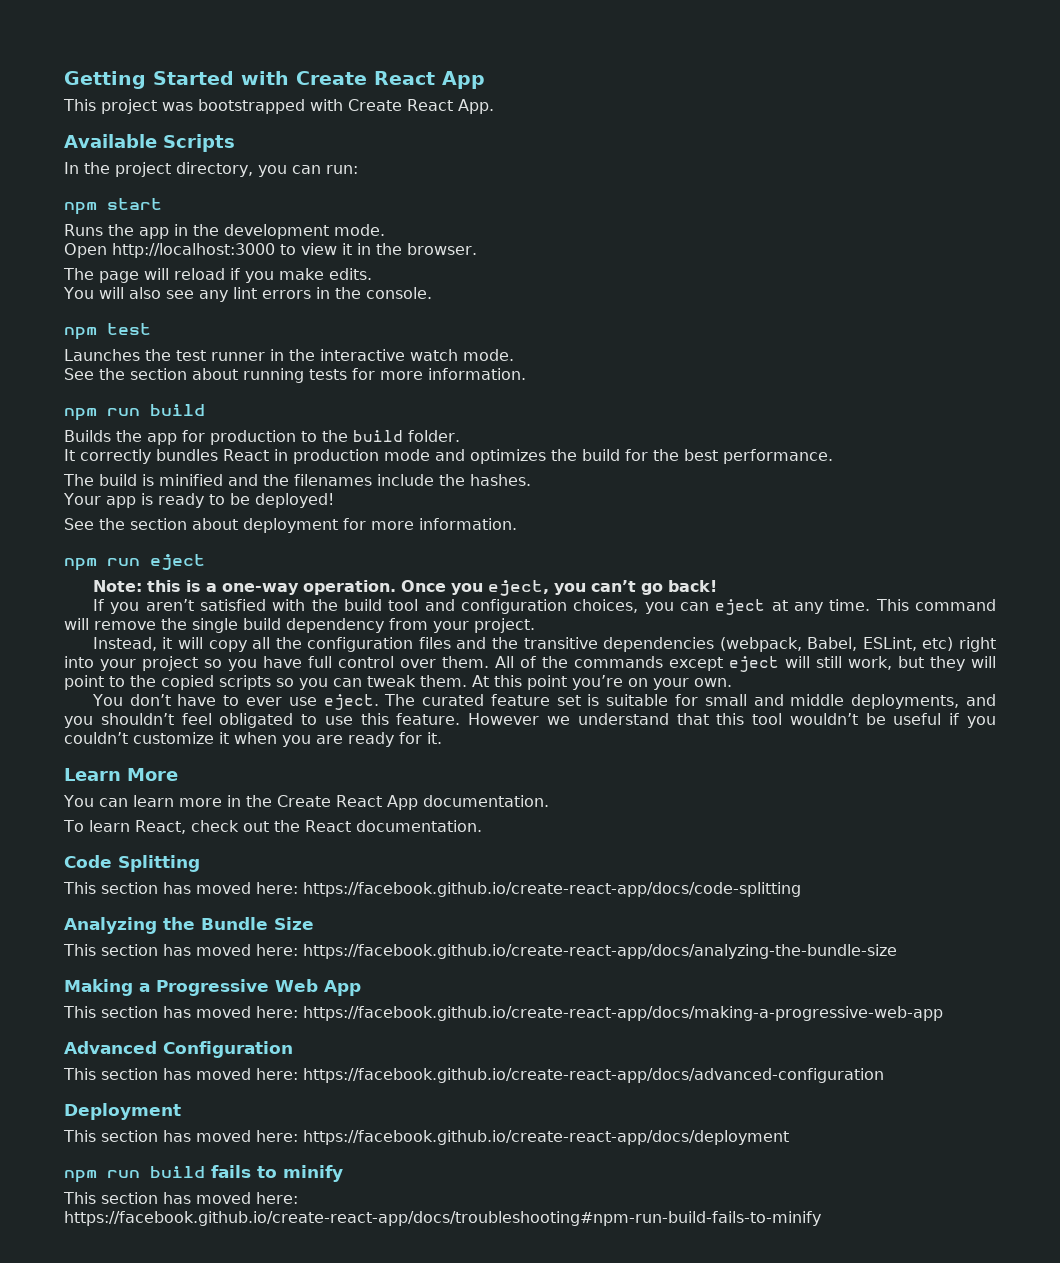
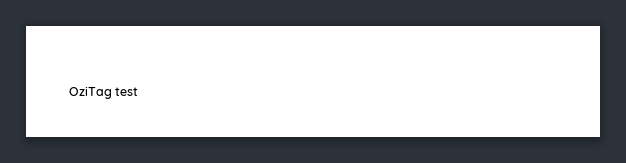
- Getting Started with Create React App
- This project was bootstrapped with Create React App.
- Available Scripts
- In the project directory, you can run:
- npm start
- Runs the app in the development mode.
- Open http://localhost:3000 to view it in the browser.
- The page will reload if you make edits.
- You will also see any lint errors in the console.
- npm test
- Launches the test runner in the interactive watch mode.
- See the section about running tests for more information.
- npm run build
- Builds the app for production to the build folder.
- It correctly bundles React in production mode and optimizes the build for the best performance.
- The build is minified and the filenames include the hashes.
- Your app is ready to be deployed!
- See the section about deployment for more information.
- npm run eject
- Note: this is a one-way operation. Once you eject, you can’t go back!
- If you aren’t satisfied with the build tool and configuration choices, you can eject at any time. This command will remove the single build dependency from your project.
- Instead, it will copy all the configuration files and the transitive dependencies (webpack, Babel, ESLint, etc) right into your project so you have full control over them. All of the commands except eject will still work, but they will point to the copied scripts so you can tweak them. At this point you’re on your own.
- You don’t have to ever use eject. The curated feature set is suitable for small and middle deployments, and you shouldn’t feel obligated to use this feature. However we understand that this tool wouldn’t be useful if you couldn’t customize it when you are ready for it.
- Learn More
- You can learn more in the Create React App documentation.
- To learn React, check out the React documentation.
- Code Splitting
- This section has moved here: https://facebook.github.io/create-react-app/docs/code-splitting
- Analyzing the Bundle Size
- This section has moved here: https://facebook.github.io/create-react-app/docs/analyzing-the-bundle-size
- Making a Progressive Web App
- This section has moved here: https://facebook.github.io/create-react-app/docs/making-a-progressive-web-app
- Advanced Configuration
- This section has moved here: https://facebook.github.io/create-react-app/docs/advanced-configuration
- Deployment
- This section has moved here: https://facebook.github.io/create-react-app/docs/deployment
- npm run build fails to minify
- This section has moved here: https://facebook.github.io/create-react-app/docs/troubleshooting#npm-run-build-fails-to-minify
+ OziTag test

